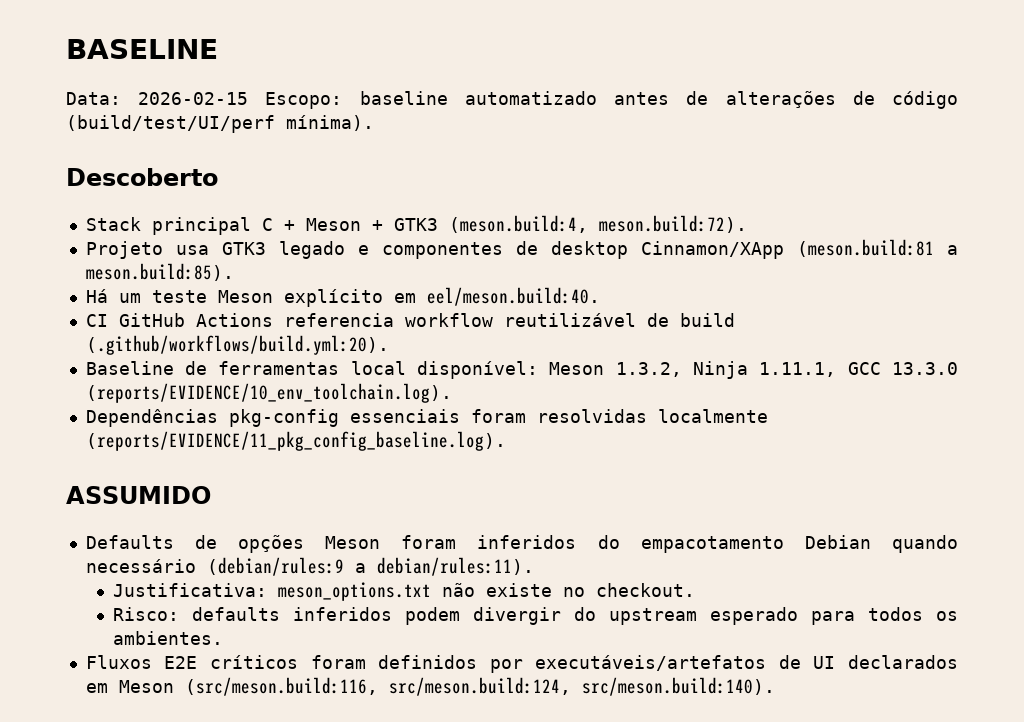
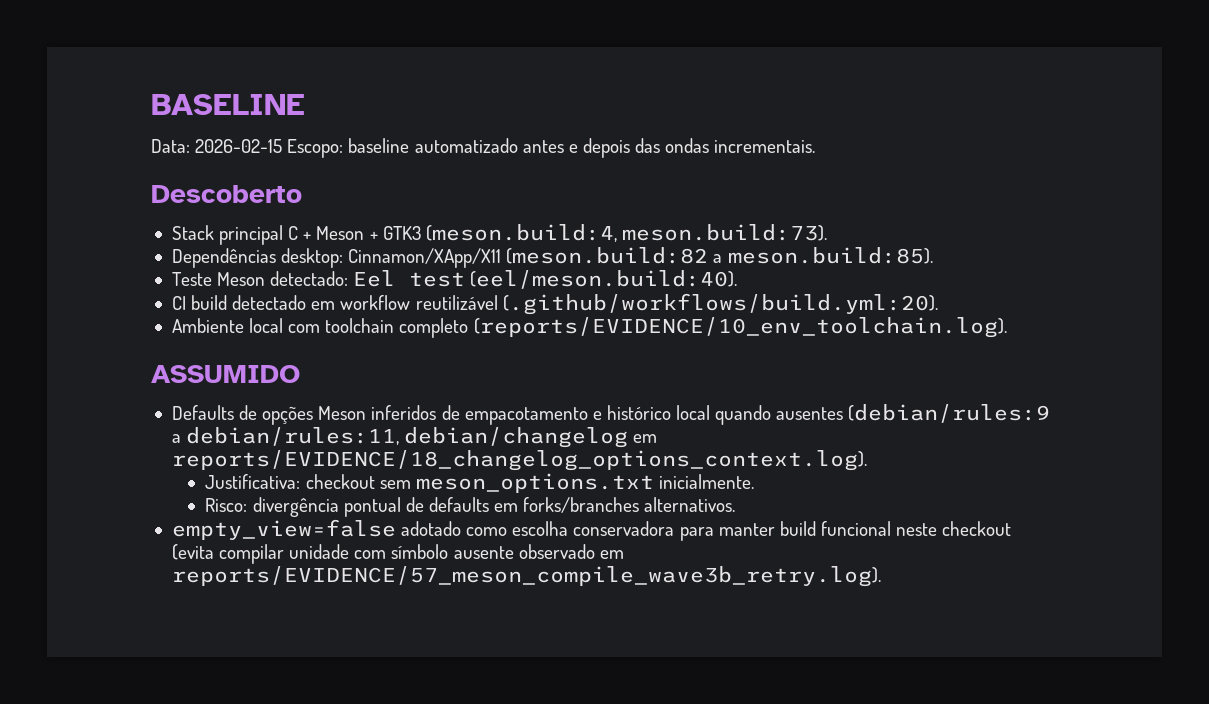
- Data: 2026-02-15 Escopo: baseline automatizado antes de alterações de código (build/test/UI/perf mínima).
+ Data: 2026-02-15 Escopo: baseline automatizado antes e depois das ondas incrementais.
- Stack principal C + Meson + GTK3 (meson.build:4, meson.build:72).
- Projeto usa GTK3 legado e componentes de desktop Cinnamon/XApp (meson.build:81 a meson.build:85).
- Há um teste Meson explícito em eel/meson.build:40.
- CI GitHub Actions referencia workflow reutilizável de build (.github/workflows/build.yml:20).
- Baseline de ferramentas local disponível: Meson 1.3.2, Ninja 1.11.1, GCC 13.3.0 (reports/EVIDENCE/10_env_toolchain.log).
- Dependências pkg-config essenciais foram resolvidas localmente (reports/EVIDENCE/11_pkg_config_baseline.log).
+ Stack principal C + Meson + GTK3 (meson.build:4, meson.build:73).
+ Dependências desktop: Cinnamon/XApp/X11 (meson.build:82 a meson.build:85).
+ Teste Meson detectado: Eel test (eel/meson.build:40).
+ CI build detectado em workflow reutilizável (.github/workflows/build.yml:20).
+ Ambiente local com toolchain completo (reports/EVIDENCE/10_env_toolchain.log).
- Defaults de opções Meson foram inferidos do empacotamento Debian quando necessário (debian/rules:9 a debian/rules:11).
- Justificativa: meson_options.txt não existe no checkout.
- Risco: defaults inferidos podem divergir do upstream esperado para todos os ambientes.
- Fluxos E2E críticos foram definidos por executáveis/artefatos de UI declarados em Meson (src/meson.build:116, src/meson.build:124, src/meson.build:140).
+ Defaults de opções Meson inferidos de empacotamento e histórico local quando ausentes (debian/rules:9 a debian/rules:11, debian/changelog em reports/EVIDENCE/18_changelog_options_context.log).
+ Justificativa: checkout sem meson_options.txt inicialmente.
+ Risco: divergência pontual de defaults em forks/branches alternativos.
+ empty_view=false adotado como escolha conservadora para manter build funcional neste checkout (evita compilar unidade com símbolo ausente observado em reports/EVIDENCE/57_meson_compile_wave3b_retry.log).

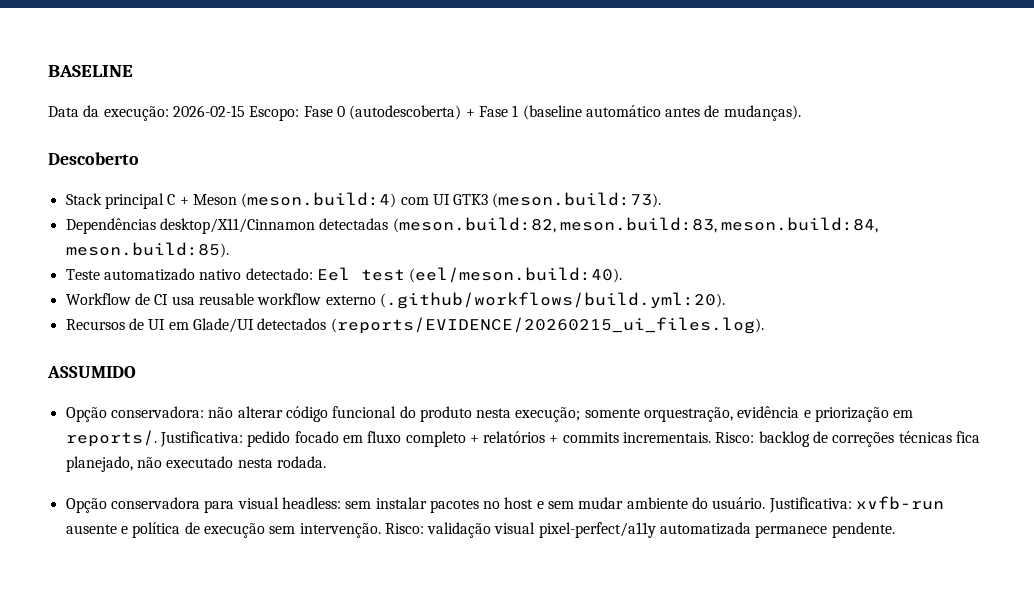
- Data: 2026-02-15 Escopo: baseline automatizado antes e depois das ondas incrementais.
+ Data da execução: 2026-02-15 Escopo: Fase 0 (autodescoberta) + Fase 1 (baseline automático antes de mudanças).
- Stack principal C + Meson + GTK3 (meson.build:4, meson.build:73).
- Dependências desktop: Cinnamon/XApp/X11 (meson.build:82 a meson.build:85).
+ Stack principal C + Meson (meson.build:4) com UI GTK3 (meson.build:73).
+ Dependências desktop/X11/Cinnamon detectadas (meson.build:82, meson.build:83, meson.build:84, meson.build:85).
- Teste Meson detectado: Eel test (eel/meson.build:40).
+ Teste automatizado nativo detectado: Eel test (eel/meson.build:40).
- CI build detectado em workflow reutilizável (.github/workflows/build.yml:20).
- Ambiente local com toolchain completo (reports/EVIDENCE/10_env_toolchain.log).
+ Workflow de CI usa reusable workflow externo (.github/workflows/build.yml:20).
+ Recursos de UI em Glade/UI detectados (reports/EVIDENCE/20260215_ui_files.log).
  ASSUMIDO
- Defaults de opções Meson inferidos de empacotamento e histórico local quando ausentes (debian/rules:9 a debian/rules:11, debian/changelog em reports/EVIDENCE/18_changelog_options_context.log).
- Justificativa: checkout sem meson_options.txt inicialmente.
- Risco: divergência pontual de defaults em forks/branches alternativos.
- empty_view=false adotado como escolha conservadora para manter build funcional neste checkout (evita compilar unidade com símbolo ausente observado em reports/EVIDENCE/57_meson_compile_wave3b_retry.log).
+ Opção conservadora: não alterar código funcional do produto nesta execução; somente orquestração, evidência e priorização em reports/. Justificativa: pedido focado em fluxo completo + relatórios + commits incrementais. Risco: backlog de correções técnicas fica planejado, não executado nesta rodada.
+ Opção conservadora para visual headless: sem instalar pacotes no host e sem mudar ambiente do usuário. Justificativa: xvfb-run ausente e política de execução sem intervenção. Risco: validação visual pixel-perfect/a11y automatizada permanece pendente.

